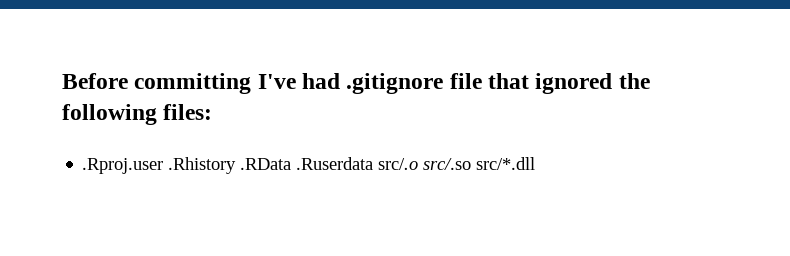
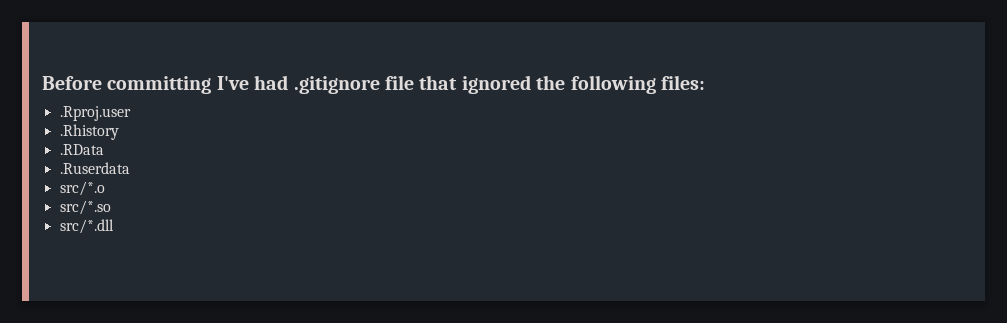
- .Rproj.user .Rhistory .RData .Ruserdata src/.o src/.so src/*.dll
+ .Rproj.user
+ .Rhistory
+ .RData
+ .Ruserdata
+ src/*.o
+ src/*.so
+ src/*.dll

